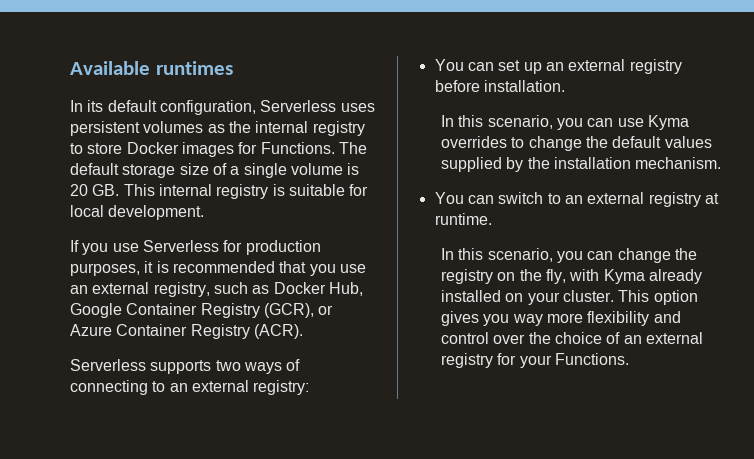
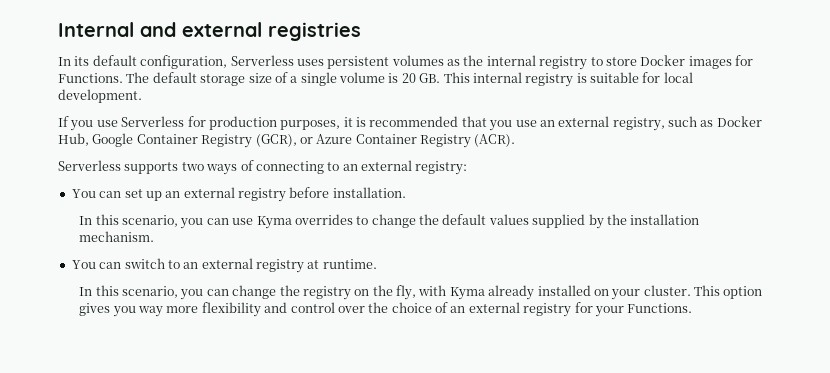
- Available runtimes
+ Internal and external registries

